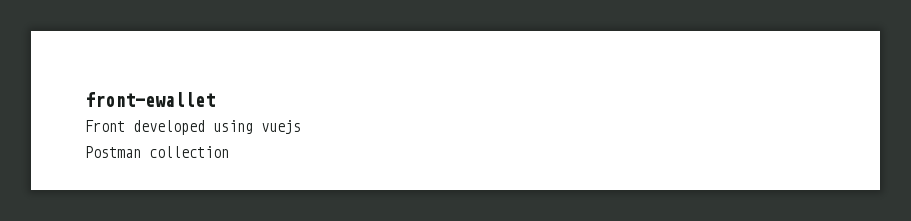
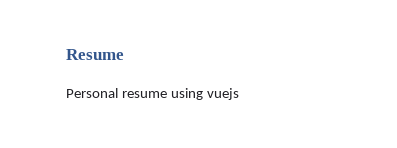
- front-ewallet
- Front developed using vuejs
+ Resume
+ Personal resume using vuejs
- Postman collection

